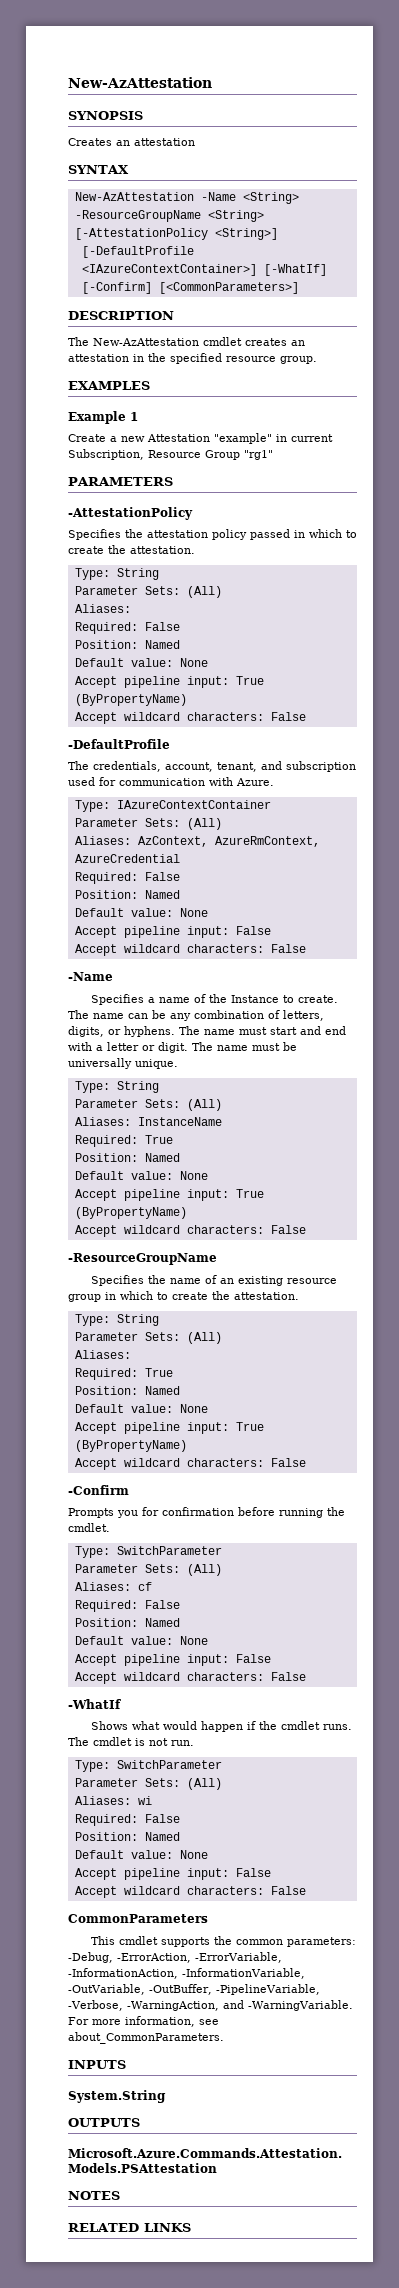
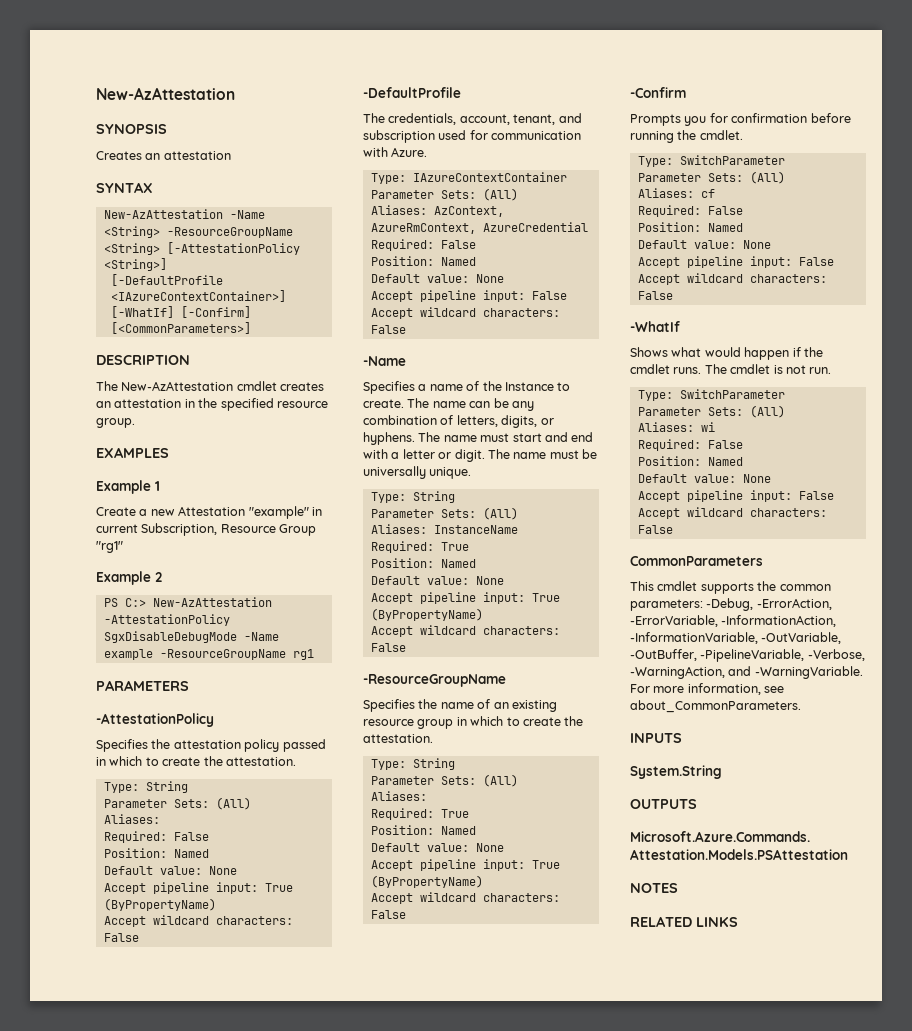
+ Example 2
+ PS C:> New-AzAttestation -AttestationPolicy SgxDisableDebugMode -Name example -ResourceGroupName rg1

